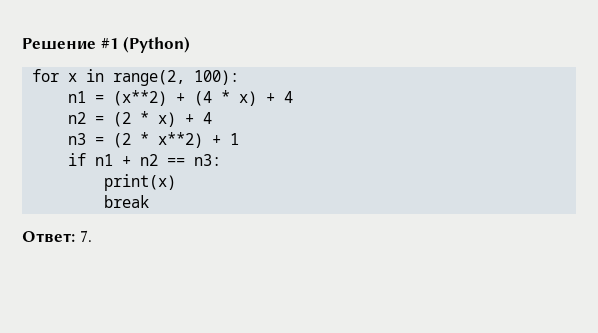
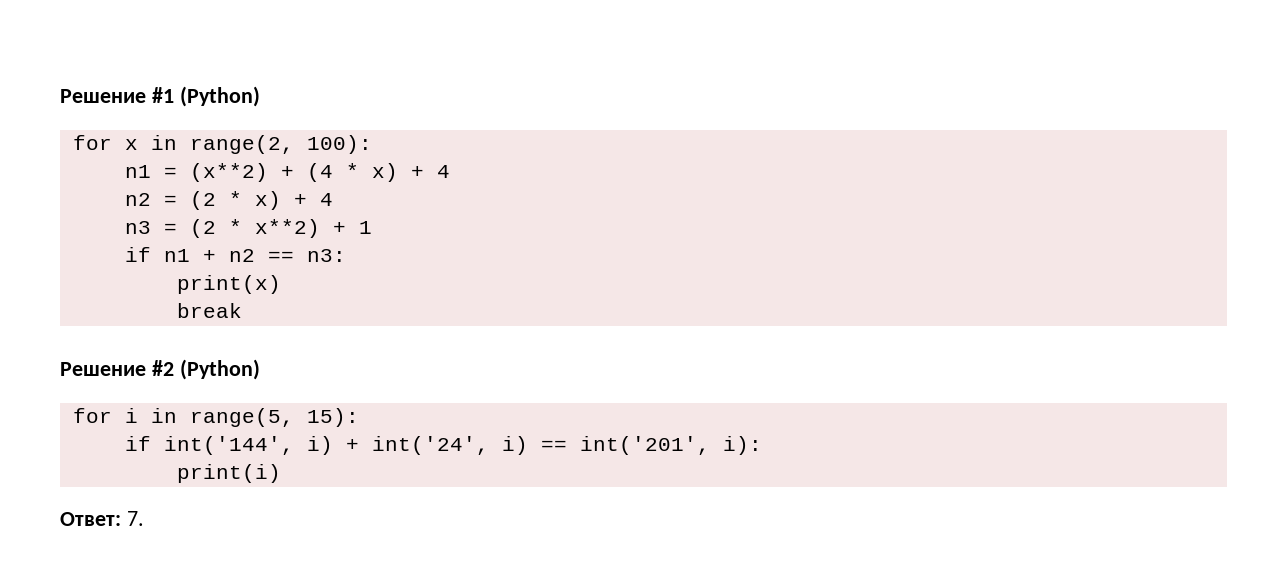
+ Решение #2 (Python)
+ for i in range(5, 15):
+ if int('144', i) + int('24', i) == int('201', i):
+ print(i)

